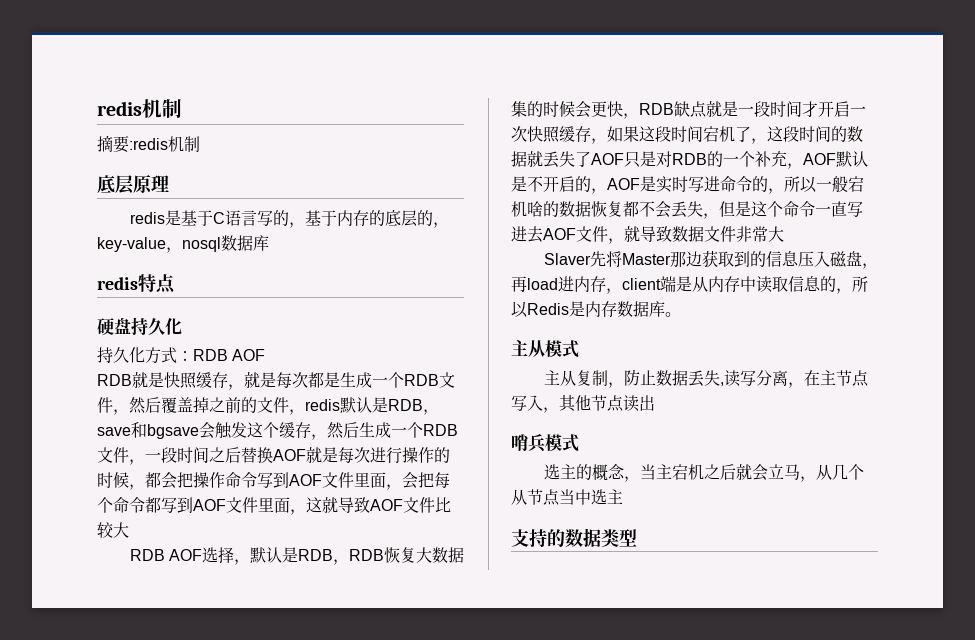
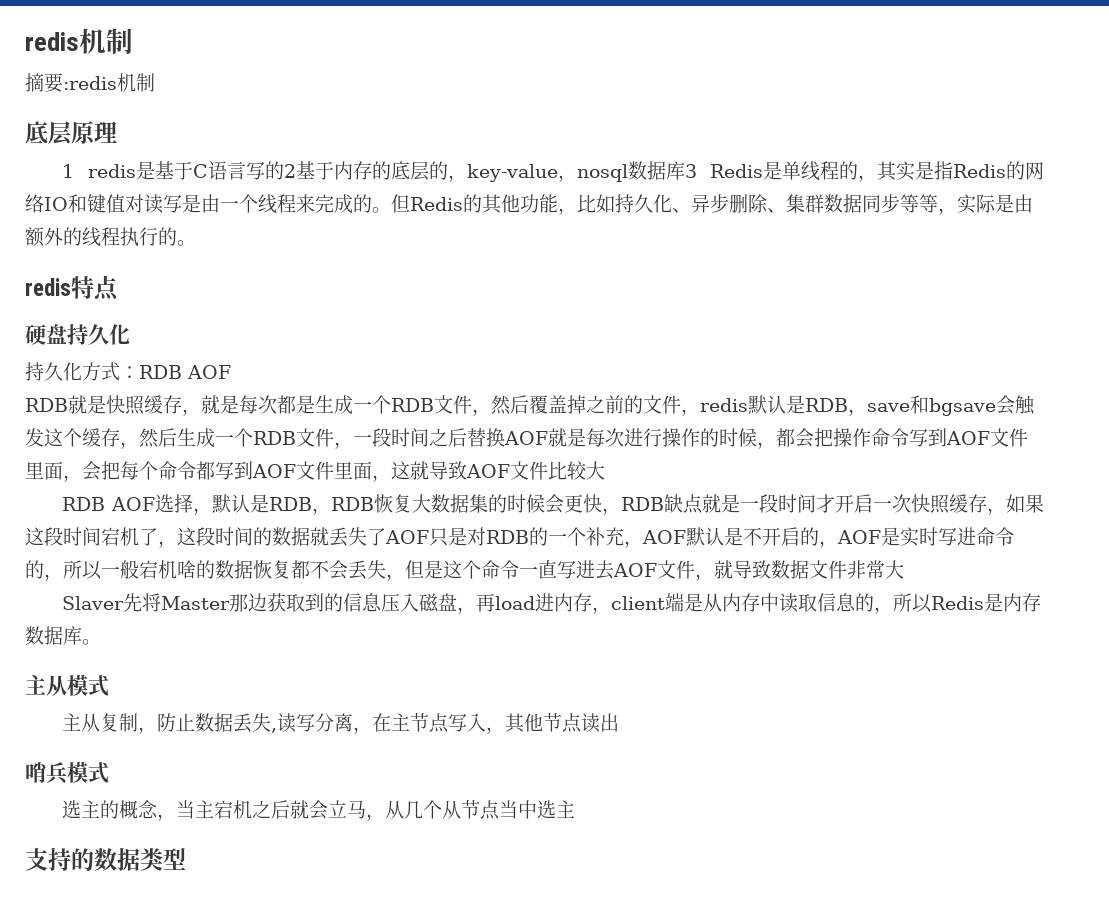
- redis是基于C语言写的，基于内存的底层的，key-value，nosql数据库
+ 1 redis是基于C语言写的2基于内存的底层的，key-value，nosql数据库3 Redis是单线程的，其实是指Redis的网络IO和键值对读写是由一个线程来完成的。但Redis的其他功能，比如持久化、异步删除、集群数据同步等等，实际是由额外的线程执行的。

